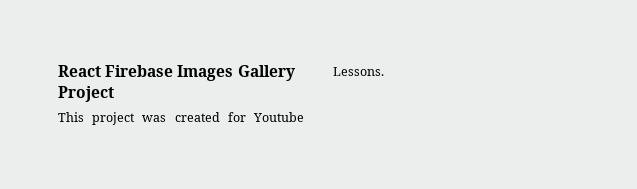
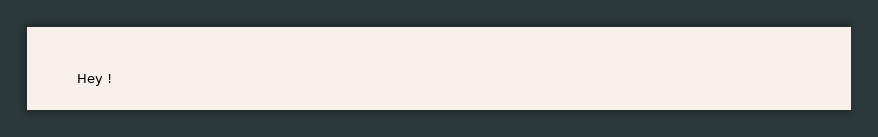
- React Firebase Images Gallery Project
- This project was created for Youtube Lessons.
+ Hey !

